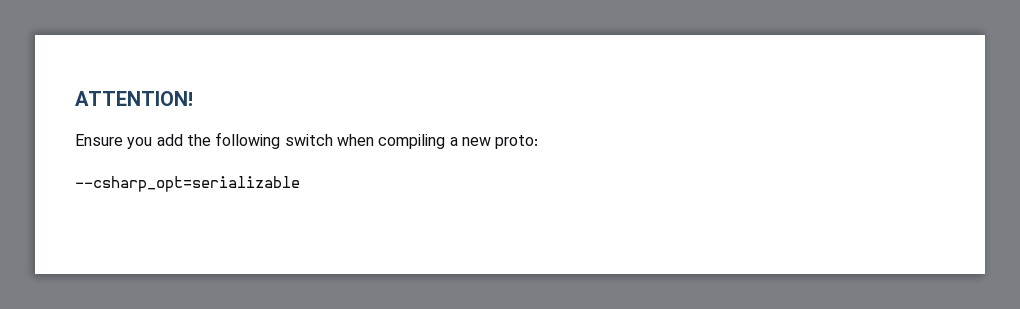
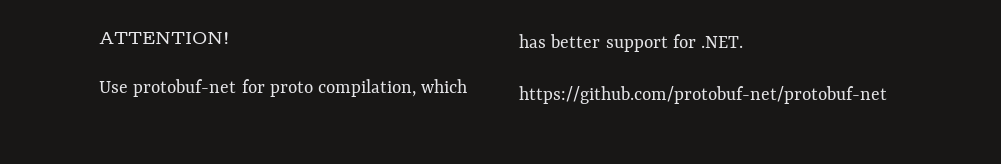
- Ensure you add the following switch when compiling a new proto:
- --csharp_opt=serializable
+ Use protobuf-net for proto compilation, which has better support for .NET.
+ https://github.com/protobuf-net/protobuf-net

